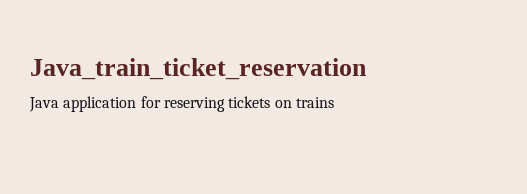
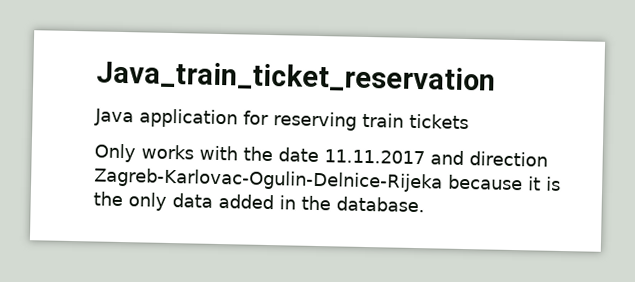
- Java application for reserving tickets on trains
+ Java application for reserving train tickets
+ Only works with the date 11.11.2017 and direction Zagreb-Karlovac-Ogulin-Delnice-Rijeka because it is the only data added in the database.

